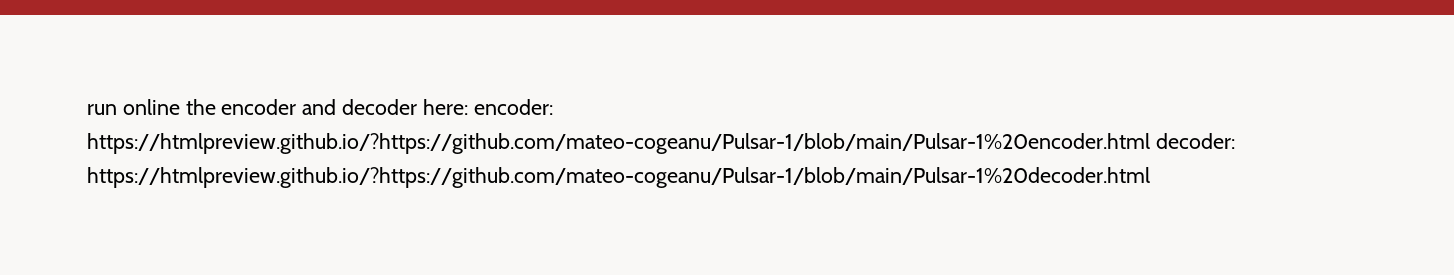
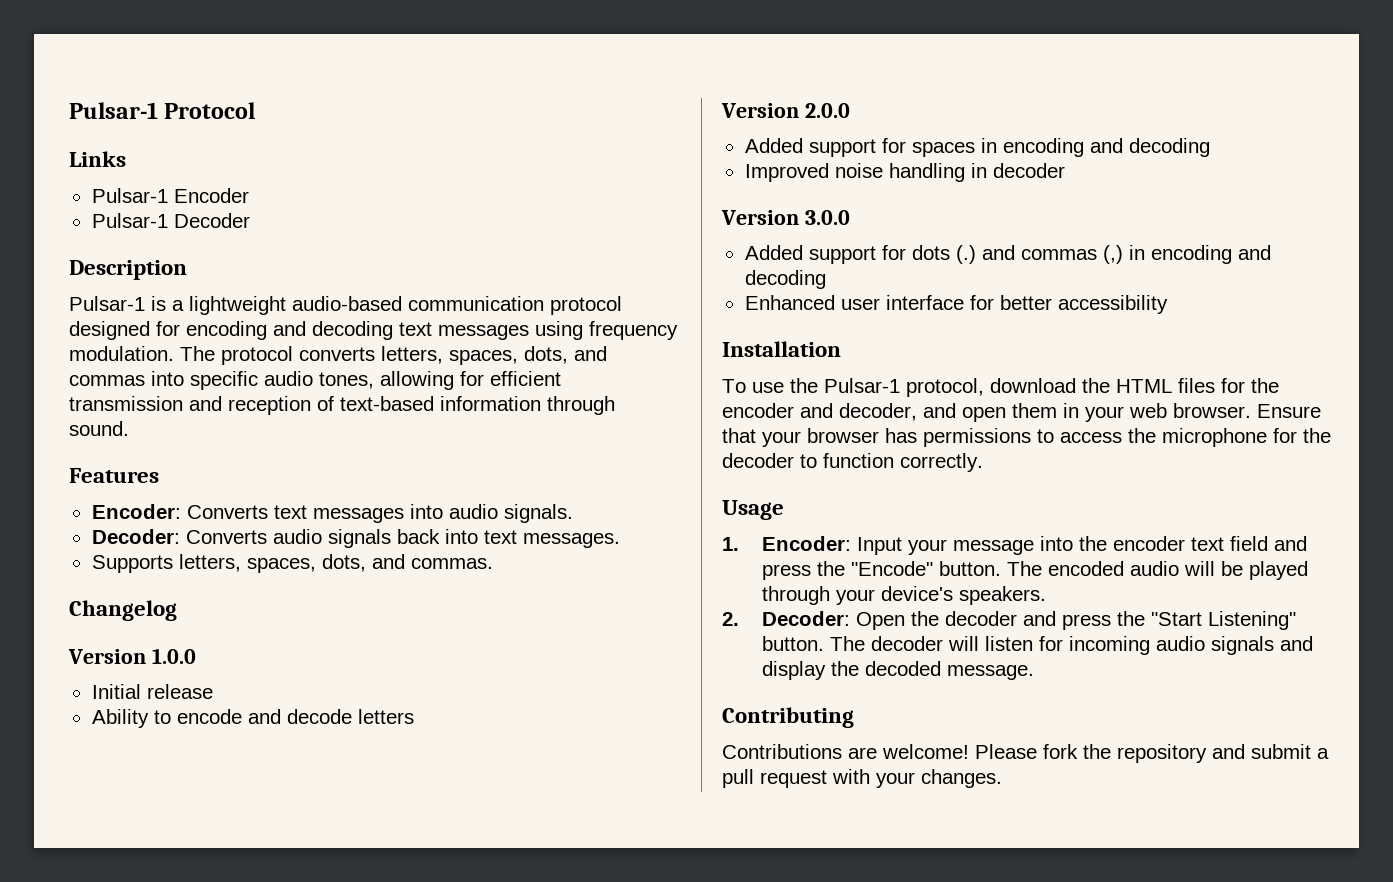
- run online the encoder and decoder here: encoder: https://htmlpreview.github.io/?https://github.com/mateo-cogeanu/Pulsar-1/blob/main/Pulsar-1%20encoder.html decoder: https://htmlpreview.github.io/?https://github.com/mateo-cogeanu/Pulsar-1/blob/main/Pulsar-1%20decoder.html
+ Pulsar-1 Protocol
+ Links
+ Pulsar-1 Encoder
+ Pulsar-1 Decoder
+ Description
+ Pulsar-1 is a lightweight audio-based communication protocol designed for encoding and decoding text messages using frequency modulation. The protocol converts letters, spaces, dots, and commas into specific audio tones, allowing for efficient transmission and reception of text-based information through sound.
+ Features
+ Encoder: Converts text messages into audio signals.
+ Decoder: Converts audio signals back into text messages.
+ Supports letters, spaces, dots, and commas.
+ Changelog
+ Version 1.0.0
+ Initial release
+ Ability to encode and decode letters
+ Version 2.0.0
+ Added support for spaces in encoding and decoding
+ Improved noise handling in decoder
+ Version 3.0.0
+ Added support for dots (.) and commas (,) in encoding and decoding
+ Enhanced user interface for better accessibility
+ Installation
+ To use the Pulsar-1 protocol, download the HTML files for the encoder and decoder, and open them in your web browser. Ensure that your browser has permissions to access the microphone for the decoder to function correctly.
+ Usage
+ 1. Encoder: Input your message into the encoder text field and press the "Encode" button. The encoded audio will be played through your device's speakers.
+ 2. Decoder: Open the decoder and press the "Start Listening" button. The decoder will listen for incoming audio signals and display the decoded message.
+ Contributing
+ Contributions are welcome! Please fork the repository and submit a pull request with your changes.

